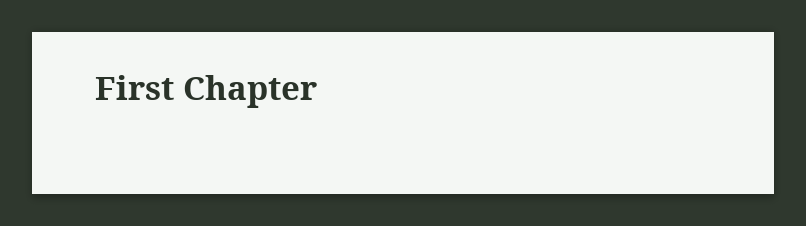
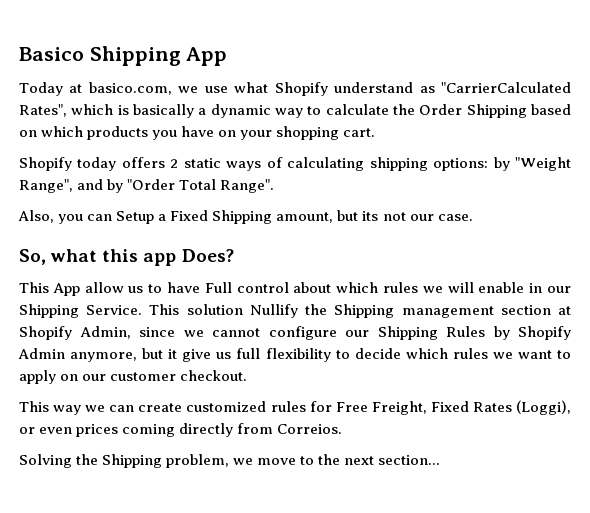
- First Chapter
+ Basico Shipping App
+ Today at basico.com, we use what Shopify understand as "CarrierCalculated Rates", which is basically a dynamic way to calculate the Order Shipping based on which products you have on your shopping cart.
+ Shopify today offers 2 static ways of calculating shipping options: by "Weight Range", and by "Order Total Range".
+ Also, you can Setup a Fixed Shipping amount, but its not our case.
+ So, what this app Does?
+ This App allow us to have Full control about which rules we will enable in our Shipping Service. This solution Nullify the Shipping management section at Shopify Admin, since we cannot configure our Shipping Rules by Shopify Admin anymore, but it give us full flexibility to decide which rules we want to apply on our customer checkout.
+ This way we can create customized rules for Free Freight, Fixed Rates (Loggi), or even prices coming directly from Correios.
+ Solving the Shipping problem, we move to the next section...

